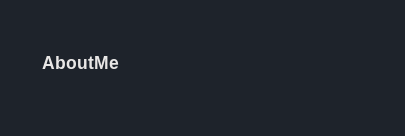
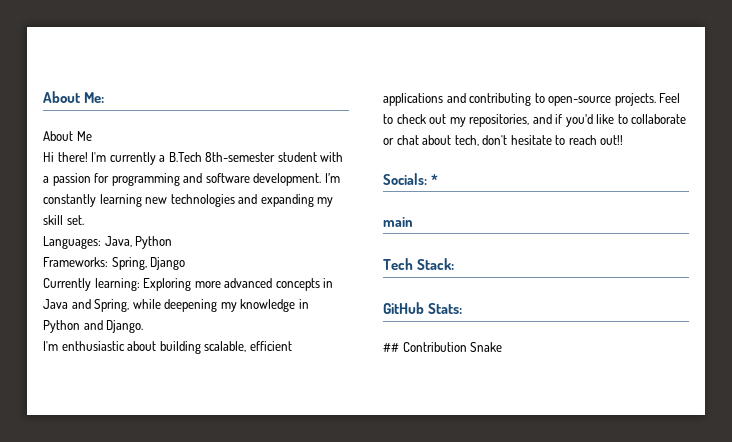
- AboutMe
+ About Me:
+ About Me
+ Hi there! I'm currently a B.Tech 8th-semester student with a passion for programming and software development. I’m constantly learning new technologies and expanding my skill set.
+ Languages: Java, Python
+ Frameworks: Spring, Django
+ Currently learning: Exploring more advanced concepts in Java and Spring, while deepening my knowledge in Python and Django.
+ I'm enthusiastic about building scalable, efficient applications and contributing to open-source projects. Feel to check out my repositories, and if you’d like to collaborate or chat about tech, don't hesitate to reach out!!
+ Socials: *
+ main
+ Tech Stack:
+ GitHub Stats:
+ ## Contribution Snake

